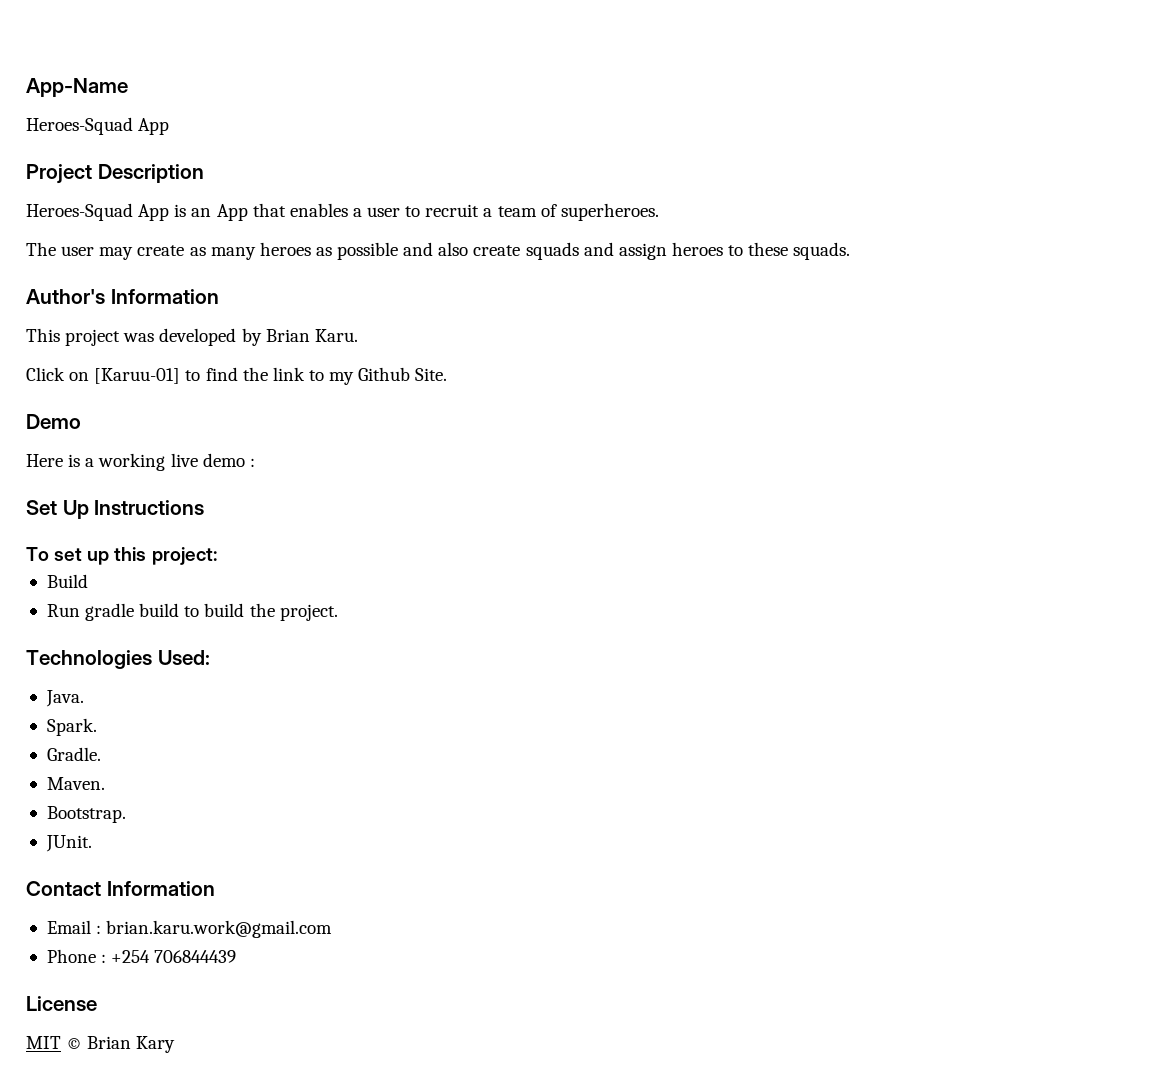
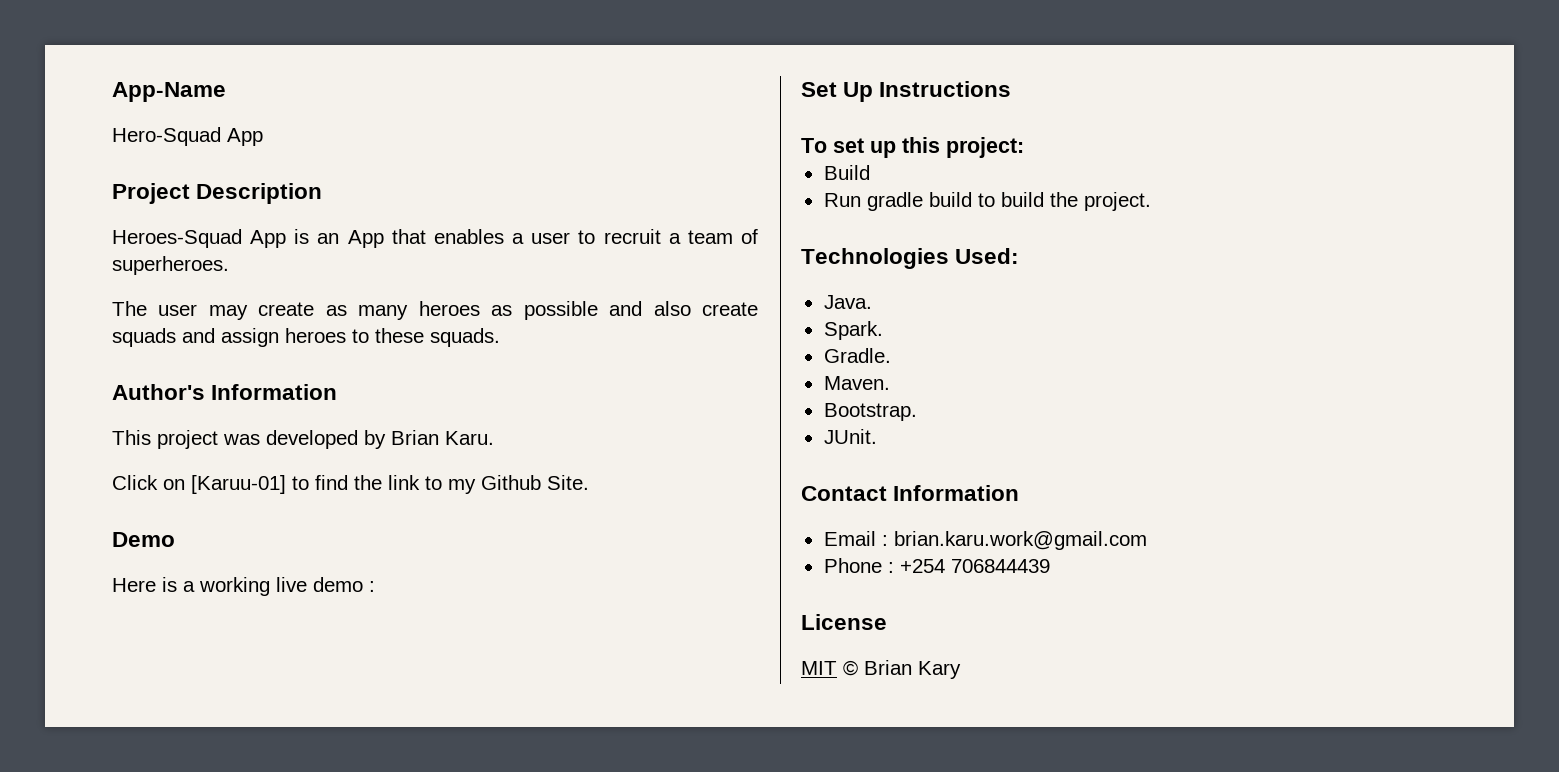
  App-Name
- Heroes-Squad App
+ Hero-Squad App

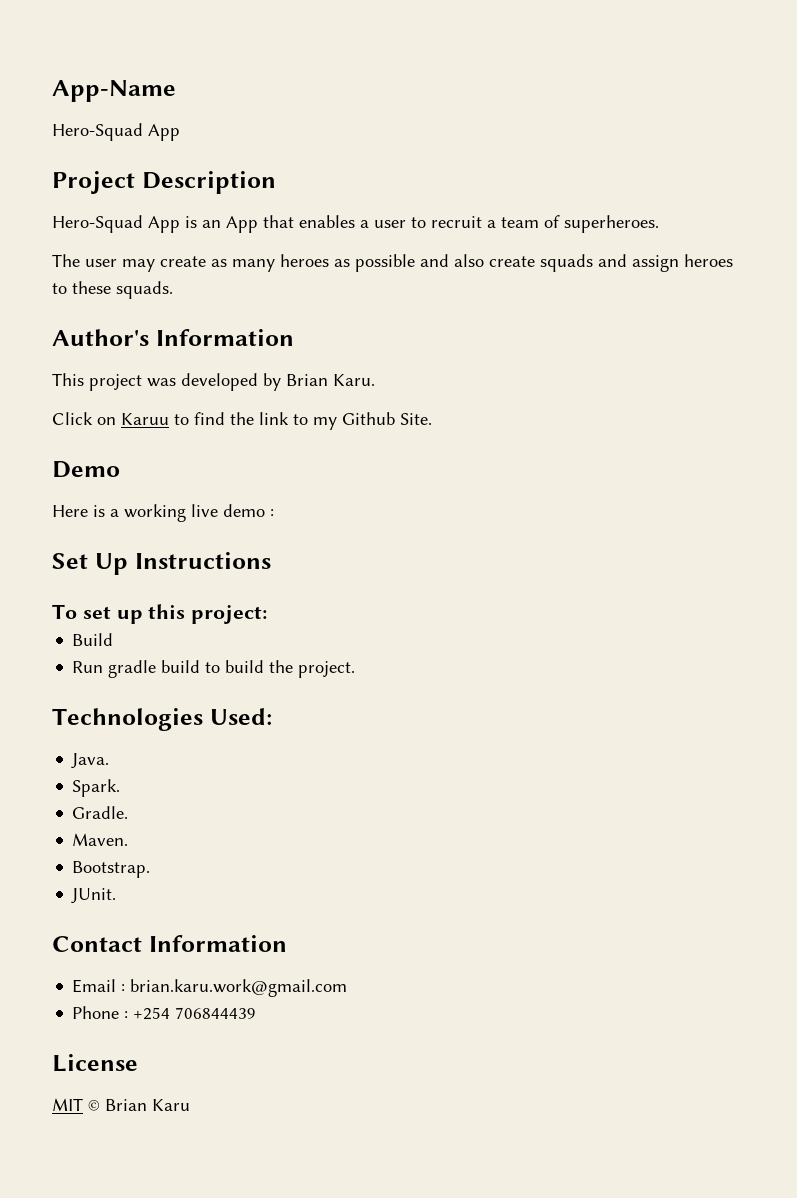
- Heroes-Squad App is an App that enables a user to recruit a team of superheroes.
+ Hero-Squad App is an App that enables a user to recruit a team of superheroes.
- Click on [Karuu-01] to find the link to my Github Site.
+ Click on Karuu to find the link to my Github Site.
- MIT © Brian Kary
+ MIT © Brian Karu

